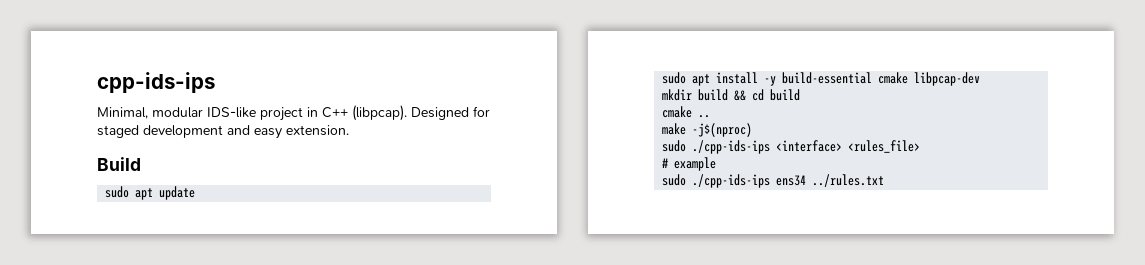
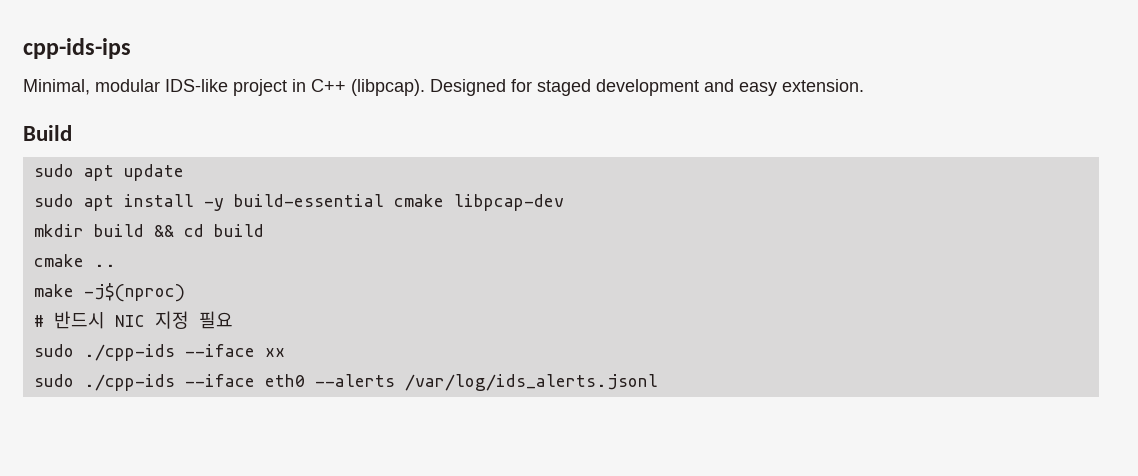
- sudo ./cpp-ids-ips <interface> <rules_file>
- # example
- sudo ./cpp-ids-ips ens34 ../rules.txt
+ # 반드시 NIC 지정 필요
+ sudo ./cpp-ids --iface xx
+ sudo ./cpp-ids --iface eth0 --alerts /var/log/ids_alerts.jsonl

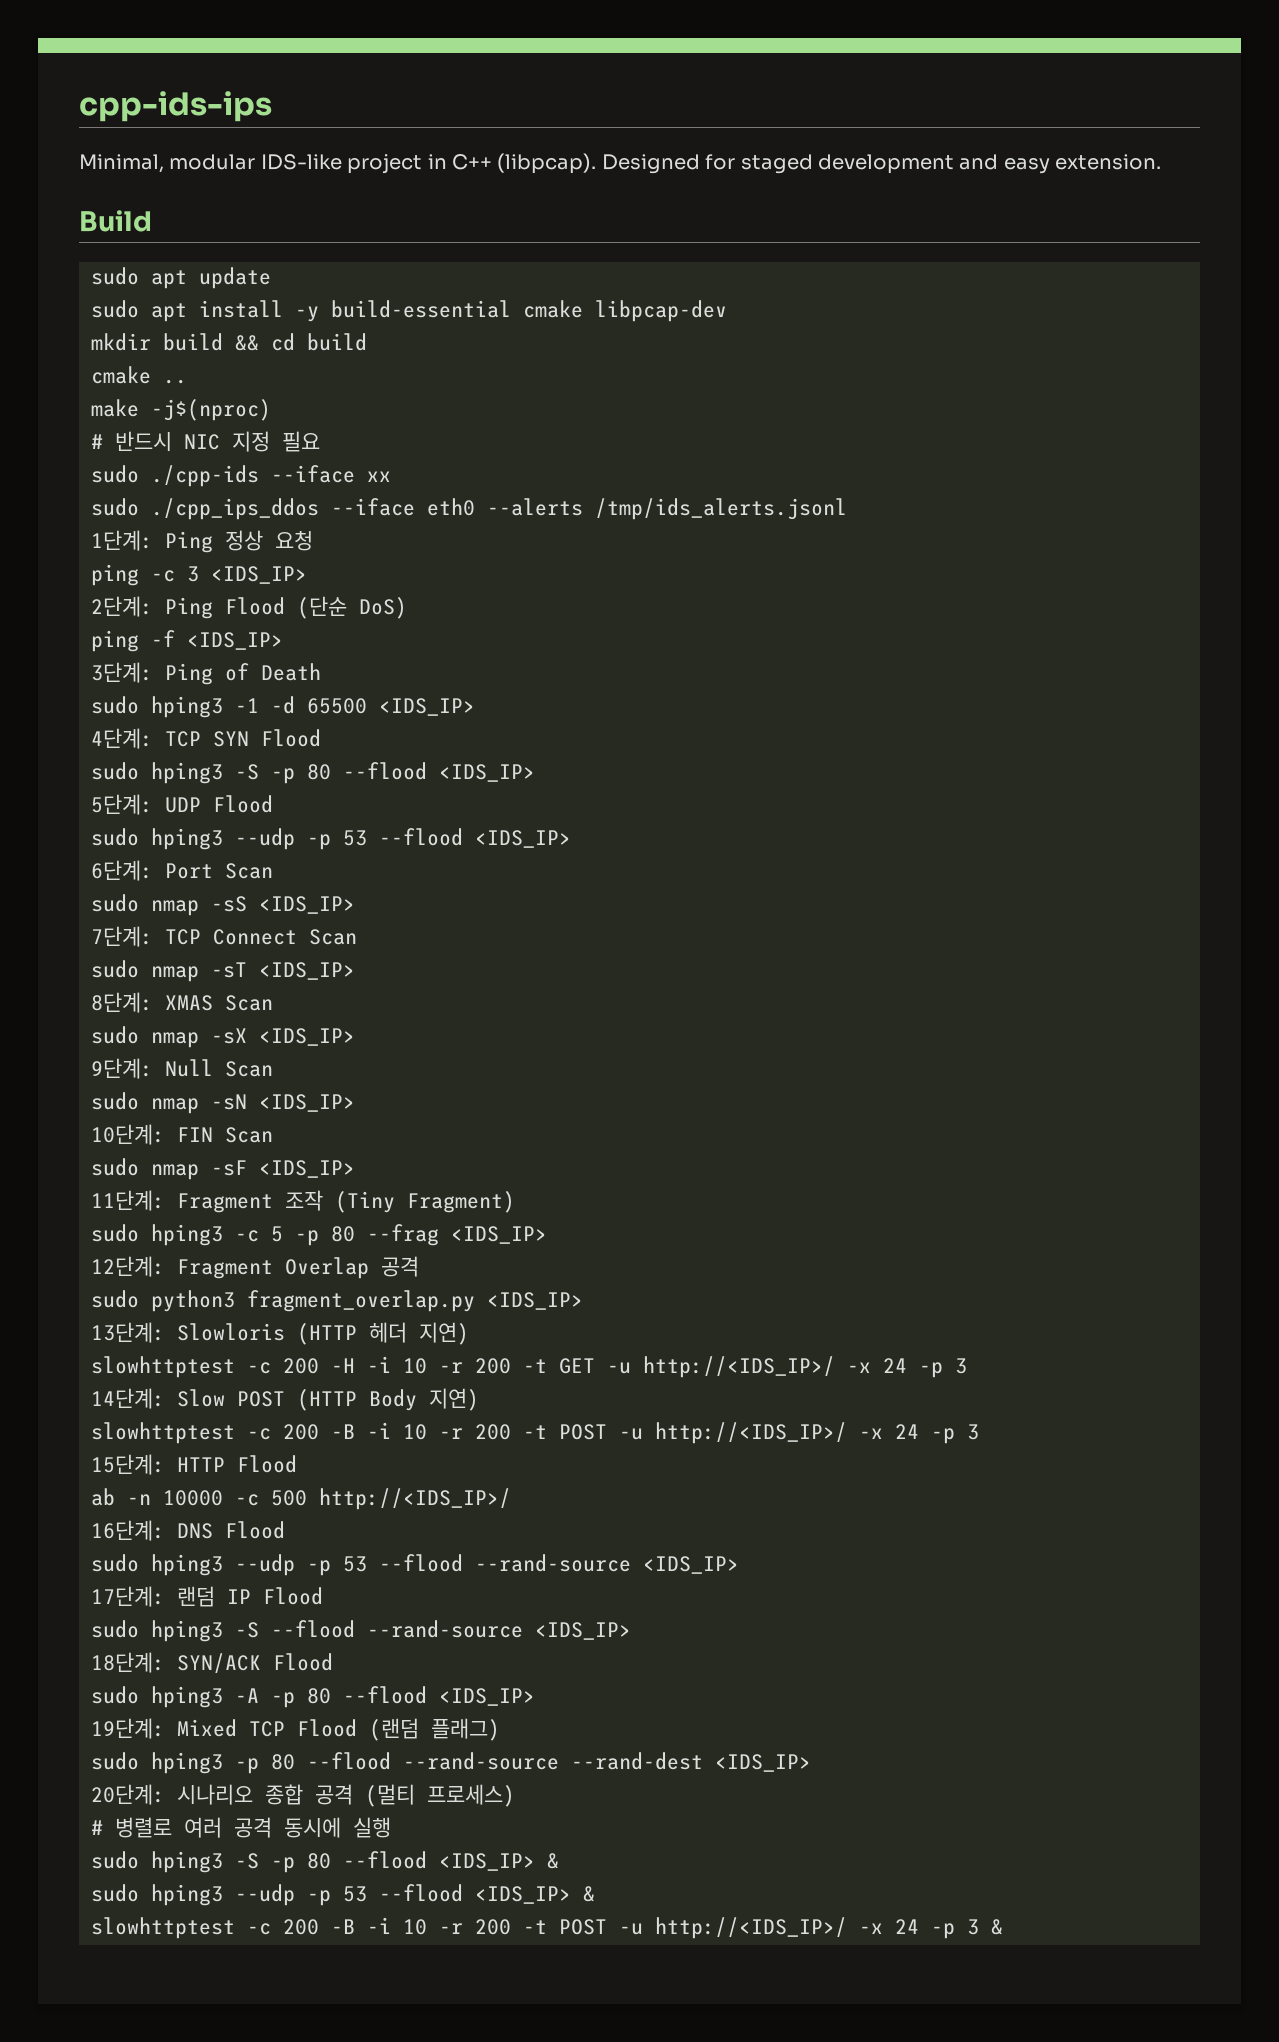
- sudo ./cpp-ids --iface eth0 --alerts /var/log/ids_alerts.jsonl
+ sudo ./cpp_ips_ddos --iface eth0 --alerts /tmp/ids_alerts.jsonl
+ 1단계: Ping 정상 요청
+ ping -c 3 <IDS_IP>
+ 2단계: Ping Flood (단순 DoS)
+ ping -f <IDS_IP>
+ 3단계: Ping of Death
+ sudo hping3 -1 -d 65500 <IDS_IP>
+ 4단계: TCP SYN Flood
+ sudo hping3 -S -p 80 --flood <IDS_IP>
+ 5단계: UDP Flood
+ sudo hping3 --udp -p 53 --flood <IDS_IP>
+ 6단계: Port Scan
+ sudo nmap -sS <IDS_IP>
+ 7단계: TCP Connect Scan
+ sudo nmap -sT <IDS_IP>
+ 8단계: XMAS Scan
+ sudo nmap -sX <IDS_IP>
+ 9단계: Null Scan
+ sudo nmap -sN <IDS_IP>
+ 10단계: FIN Scan
+ sudo nmap -sF <IDS_IP>
+ 11단계: Fragment 조작 (Tiny Fragment)
+ sudo hping3 -c 5 -p 80 --frag <IDS_IP>
+ 12단계: Fragment Overlap 공격
+ sudo python3 fragment_overlap.py <IDS_IP>
+ 13단계: Slowloris (HTTP 헤더 지연)
+ slowhttptest -c 200 -H -i 10 -r 200 -t GET -u http://<IDS_IP>/ -x 24 -p 3
+ 14단계: Slow POST (HTTP Body 지연)
+ slowhttptest -c 200 -B -i 10 -r 200 -t POST -u http://<IDS_IP>/ -x 24 -p 3
+ 15단계: HTTP Flood
+ ab -n 10000 -c 500 http://<IDS_IP>/
+ 16단계: DNS Flood
+ sudo hping3 --udp -p 53 --flood --rand-source <IDS_IP>
+ 17단계: 랜덤 IP Flood
+ sudo hping3 -S --flood --rand-source <IDS_IP>
+ 18단계: SYN/ACK Flood
+ sudo hping3 -A -p 80 --flood <IDS_IP>
+ 19단계: Mixed TCP Flood (랜덤 플래그)
+ sudo hping3 -p 80 --flood --rand-source --rand-dest <IDS_IP>
+ 20단계: 시나리오 종합 공격 (멀티 프로세스)
+ # 병렬로 여러 공격 동시에 실행
+ sudo hping3 -S -p 80 --flood <IDS_IP> &
+ sudo hping3 --udp -p 53 --flood <IDS_IP> &
+ slowhttptest -c 200 -B -i 10 -r 200 -t POST -u http://<IDS_IP>/ -x 24 -p 3 &

